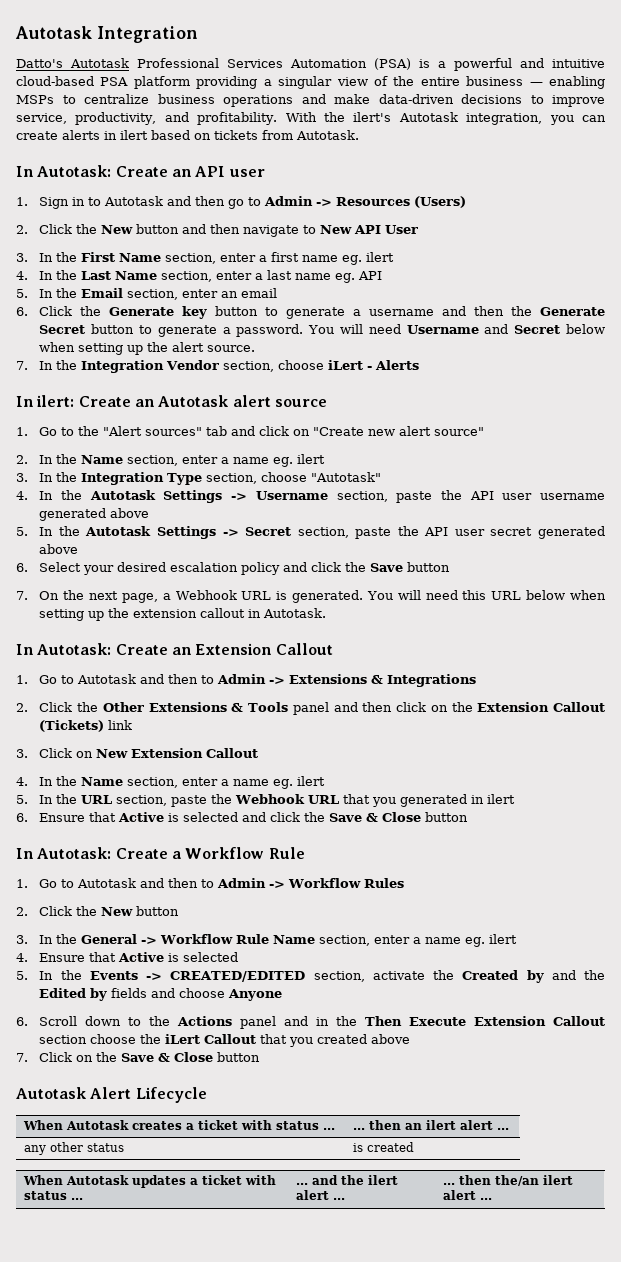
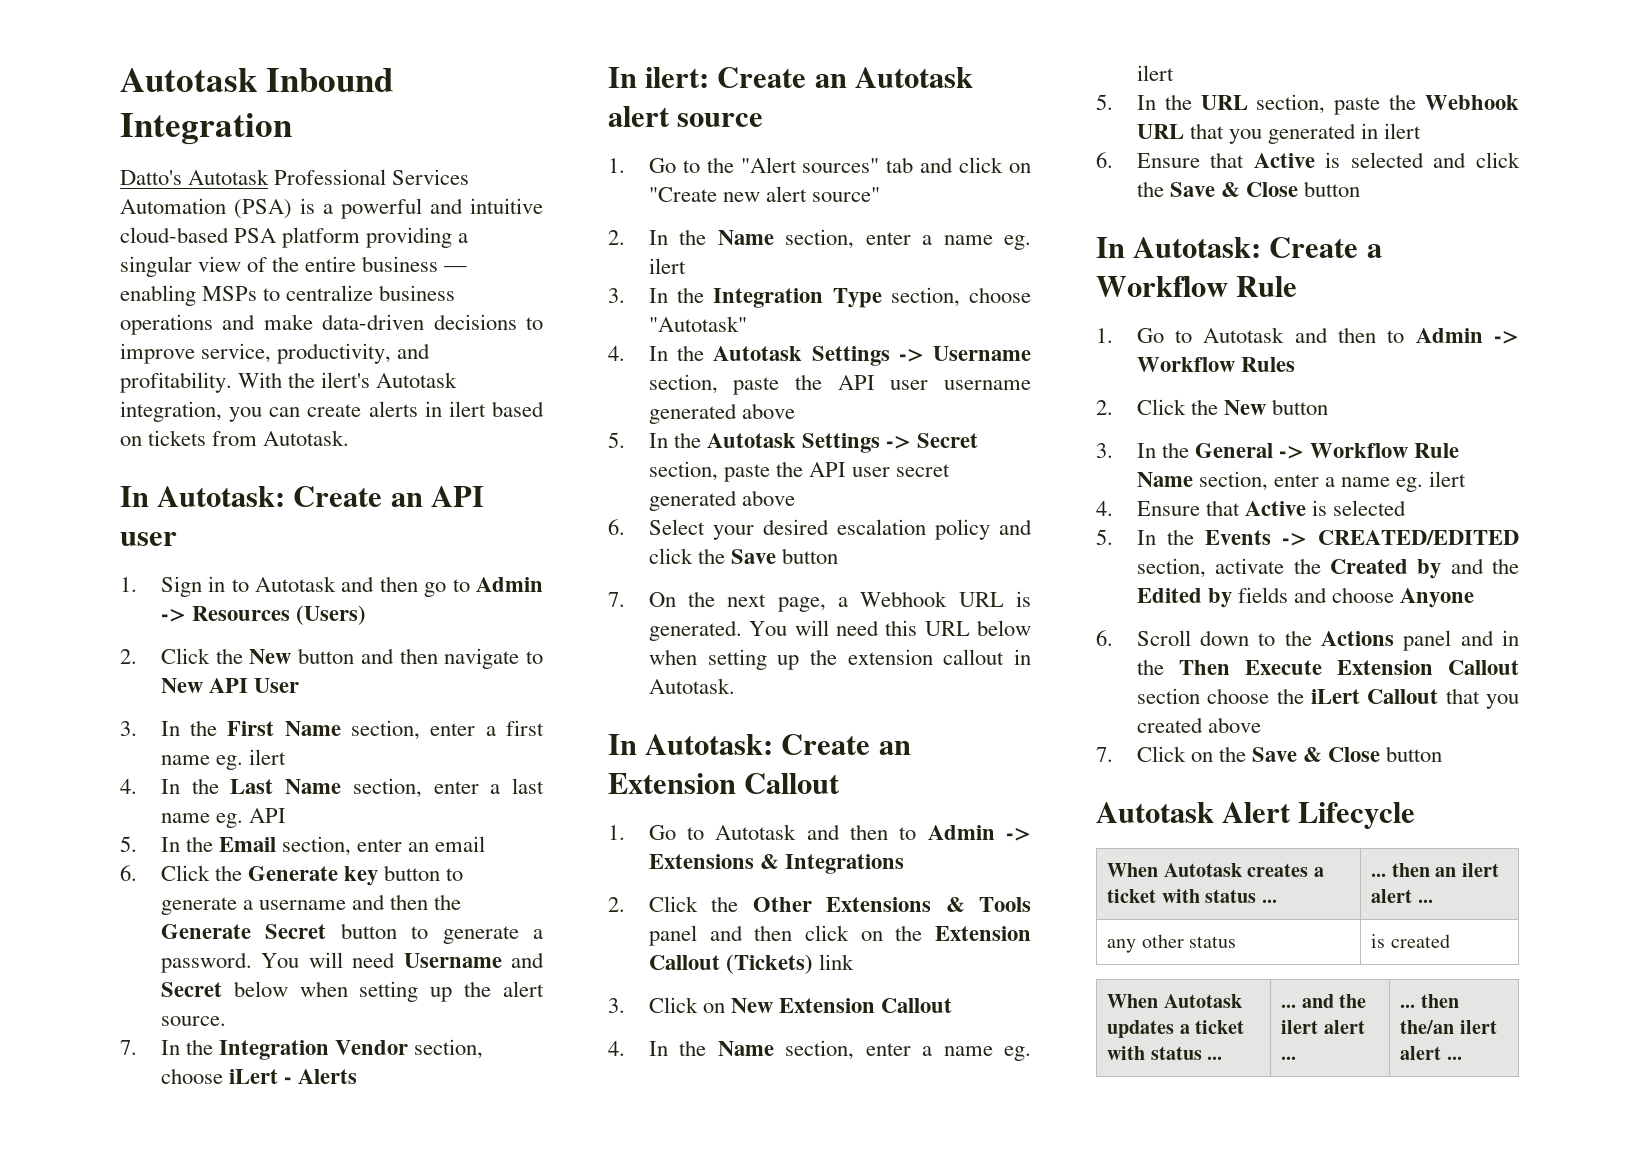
- Autotask Integration
+ Autotask Inbound Integration

